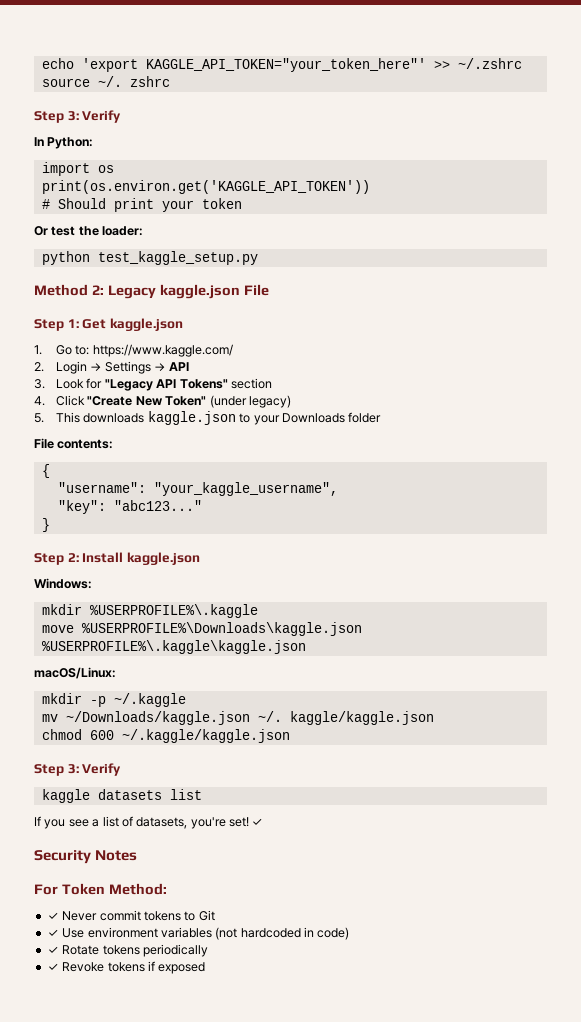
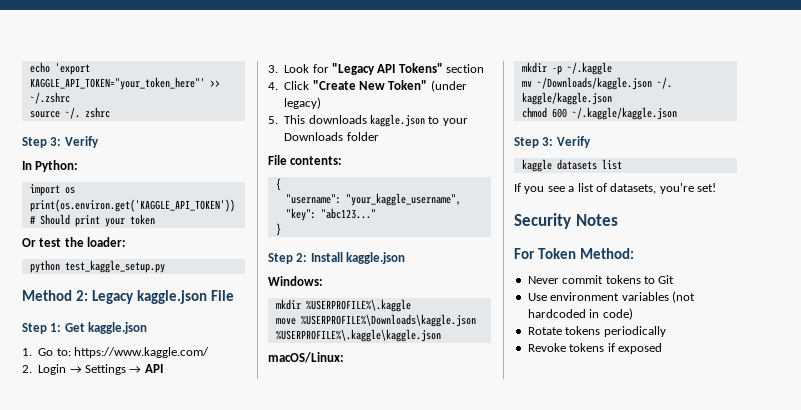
- If you see a list of datasets, you're set! ✓
+ If you see a list of datasets, you're set!
- ✓ Never commit tokens to Git
+ Never commit tokens to Git
- ✓ Use environment variables (not hardcoded in code)
+ Use environment variables (not hardcoded in code)
- ✓ Rotate tokens periodically
+ Rotate tokens periodically
- ✓ Revoke tokens if exposed
+ Revoke tokens if exposed

